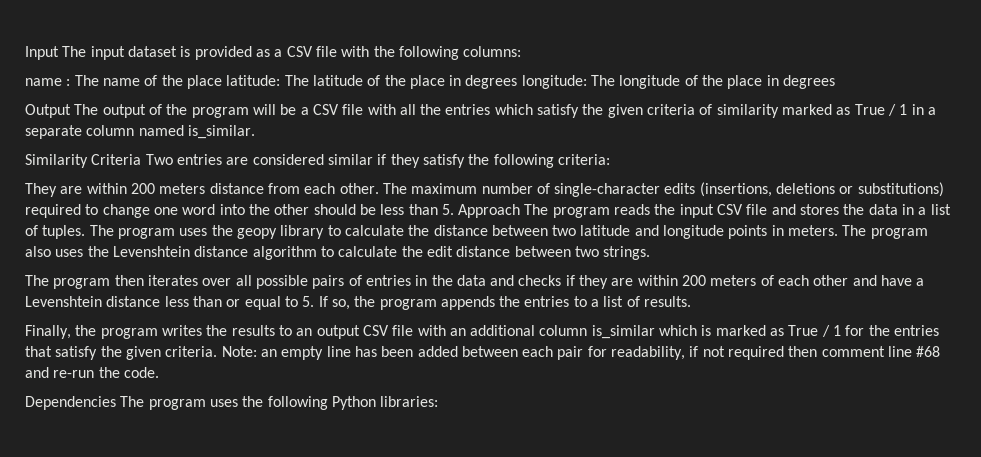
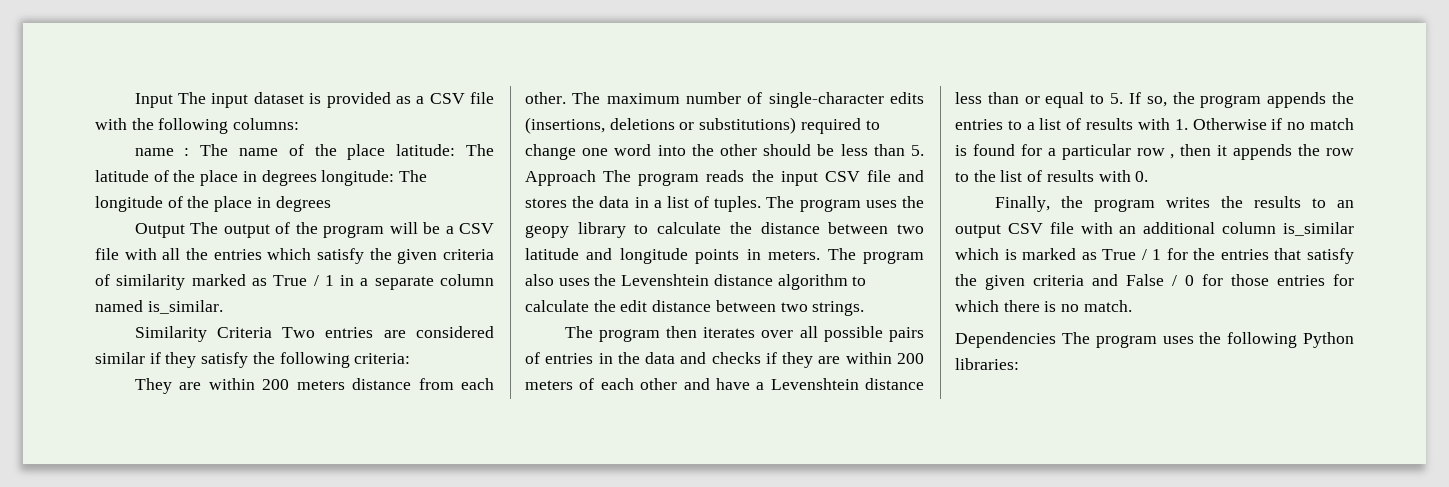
- The program then iterates over all possible pairs of entries in the data and checks if they are within 200 meters of each other and have a Levenshtein distance less than or equal to 5. If so, the program appends the entries to a list of results.
+ The program then iterates over all possible pairs of entries in the data and checks if they are within 200 meters of each other and have a Levenshtein distance less than or equal to 5. If so, the program appends the entries to a list of results with 1. Otherwise if no match is found for a particular row , then it appends the row to the list of results with 0.
- Finally, the program writes the results to an output CSV file with an additional column is_similar which is marked as True / 1 for the entries that satisfy the given criteria. Note: an empty line has been added between each pair for readability, if not required then comment line #68 and re-run the code.
+ Finally, the program writes the results to an output CSV file with an additional column is_similar which is marked as True / 1 for the entries that satisfy the given criteria and False / 0 for those entries for which there is no match.

